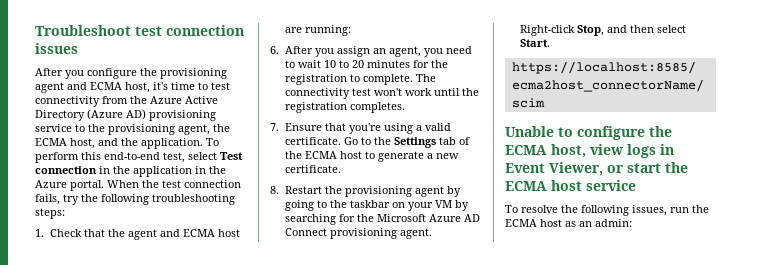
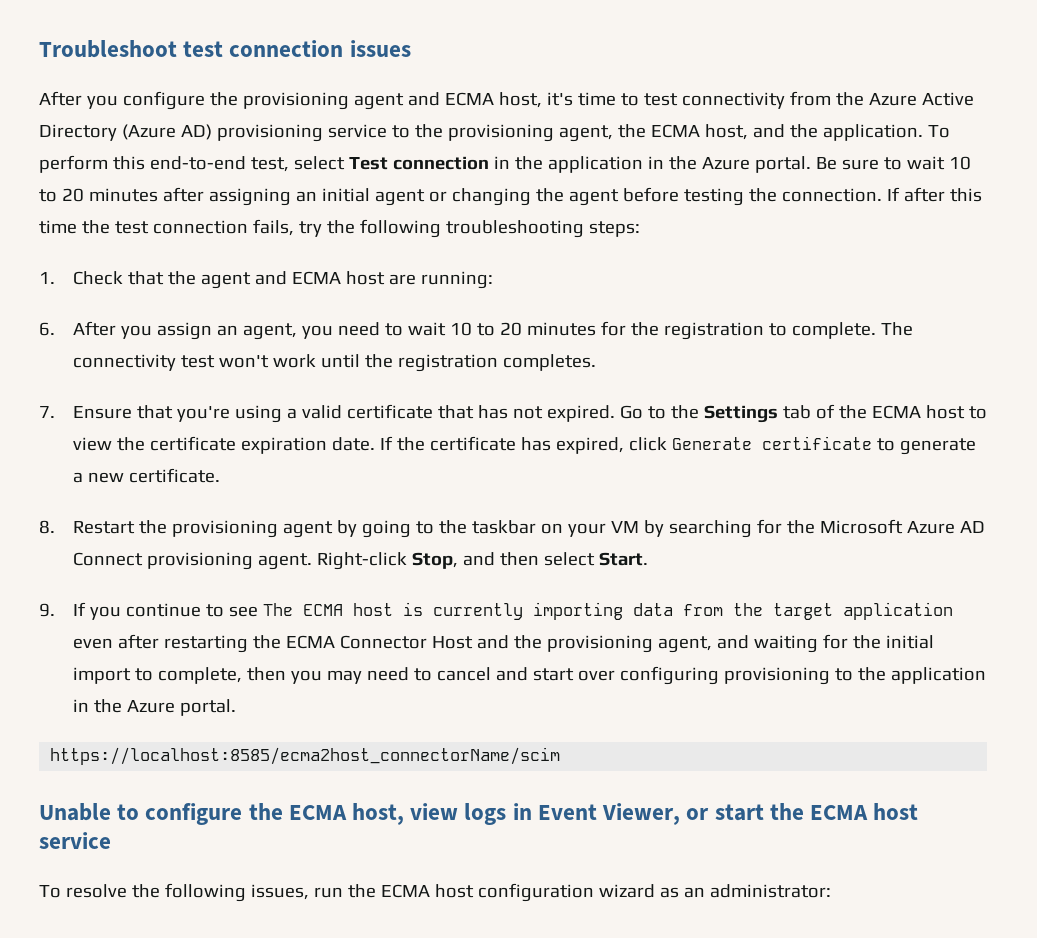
- When the test connection fails, try the following troubleshooting steps:
+ Be sure to wait 10 to 20 minutes after assigning an initial agent or changing the agent before testing the connection. If after this time the test connection fails, try the following troubleshooting steps:
- 7. Ensure that you're using a valid certificate.
+ 7. Ensure that you're using a valid certificate that has not expired.
- Go to the Settings tab of the ECMA host to generate a new certificate.
+ Go to the Settings tab of the ECMA host to view the certificate expiration date. If the certificate has expired, click Generate certificate to generate a new certificate.
+ 9. If you continue to see The ECMA host is currently importing data from the target application even after restarting the ECMA Connector Host and the provisioning agent, and waiting for the initial import to complete, then you may need to cancel and start over configuring provisioning to the application in the Azure portal.
- To resolve the following issues, run the ECMA host as an admin:
+ To resolve the following issues, run the ECMA host configuration wizard as an administrator:

